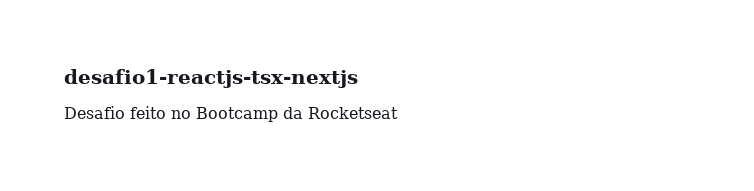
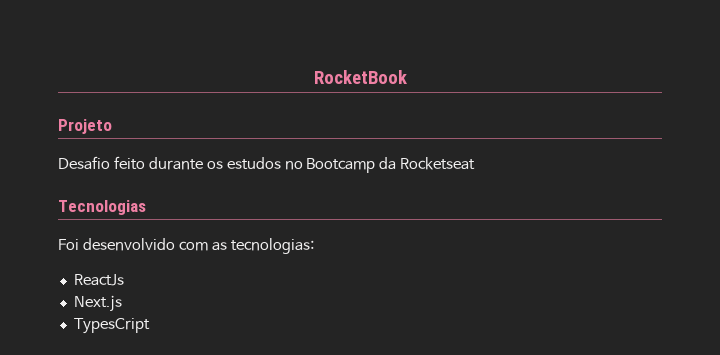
- desafio1-reactjs-tsx-nextjs
+ RocketBook
+ Projeto
- Desafio feito no Bootcamp da Rocketseat
+ Desafio feito durante os estudos no Bootcamp da Rocketseat
+ Tecnologias
+ Foi desenvolvido com as tecnologias:
+ ReactJs
+ Next.js
+ TypesCript

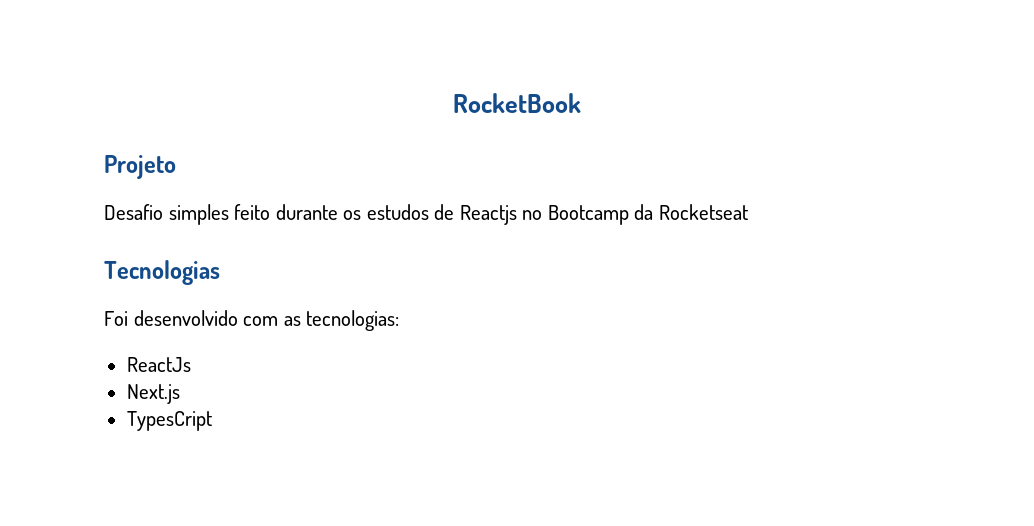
- Desafio feito durante os estudos no Bootcamp da Rocketseat
+ Desafio simples feito durante os estudos de Reactjs no Bootcamp da Rocketseat

